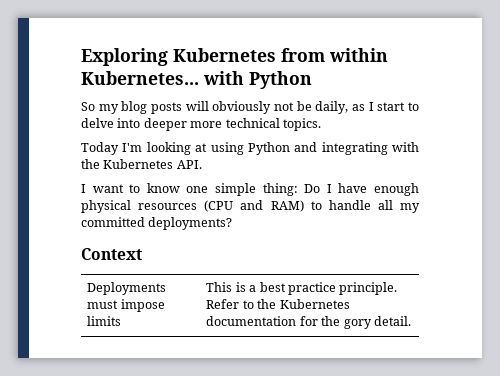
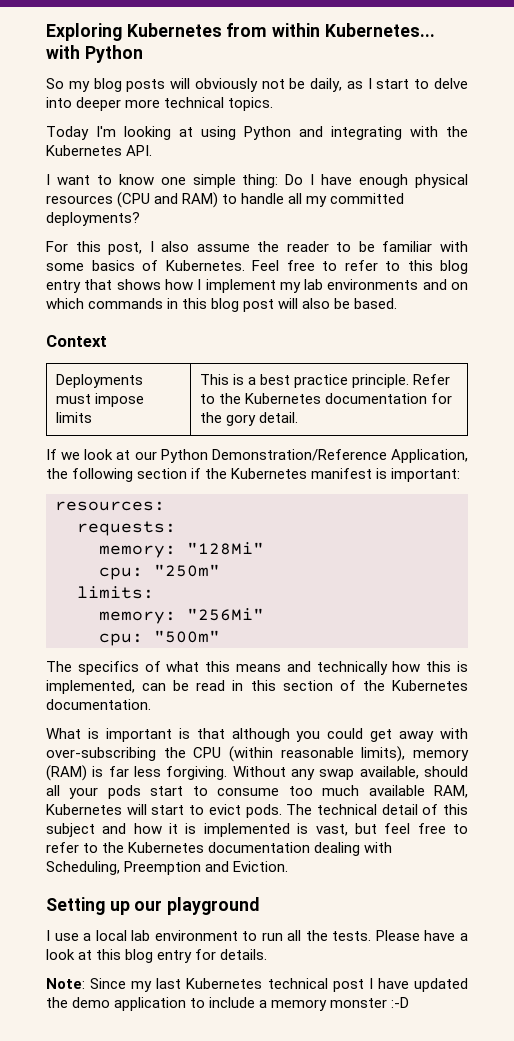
+ For this post, I also assume the reader to be familiar with some basics of Kubernetes. Feel free to refer to this blog entry that shows how I implement my lab environments and on which commands in this blog post will also be based.
+ If we look at our Python Demonstration/Reference Application, the following section if the Kubernetes manifest is important:
+ resources:
+ requests:
+ memory: "128Mi"
+ cpu: "250m"
+ limits:
+ memory: "256Mi"
+ cpu: "500m"
+ The specifics of what this means and technically how this is implemented, can be read in this section of the Kubernetes documentation.
+ What is important is that although you could get away with over-subscribing the CPU (within reasonable limits), memory (RAM) is far less forgiving. Without any swap available, should all your pods start to consume too much available RAM, Kubernetes will start to evict pods. The technical detail of this subject and how it is implemented is vast, but feel free to refer to the Kubernetes documentation dealing with Scheduling, Preemption and Eviction.
+ Setting up our playground
+ I use a local lab environment to run all the tests. Please have a look at this blog entry for details.
+ Note: Since my last Kubernetes technical post I have updated the demo application to include a memory monster :-D

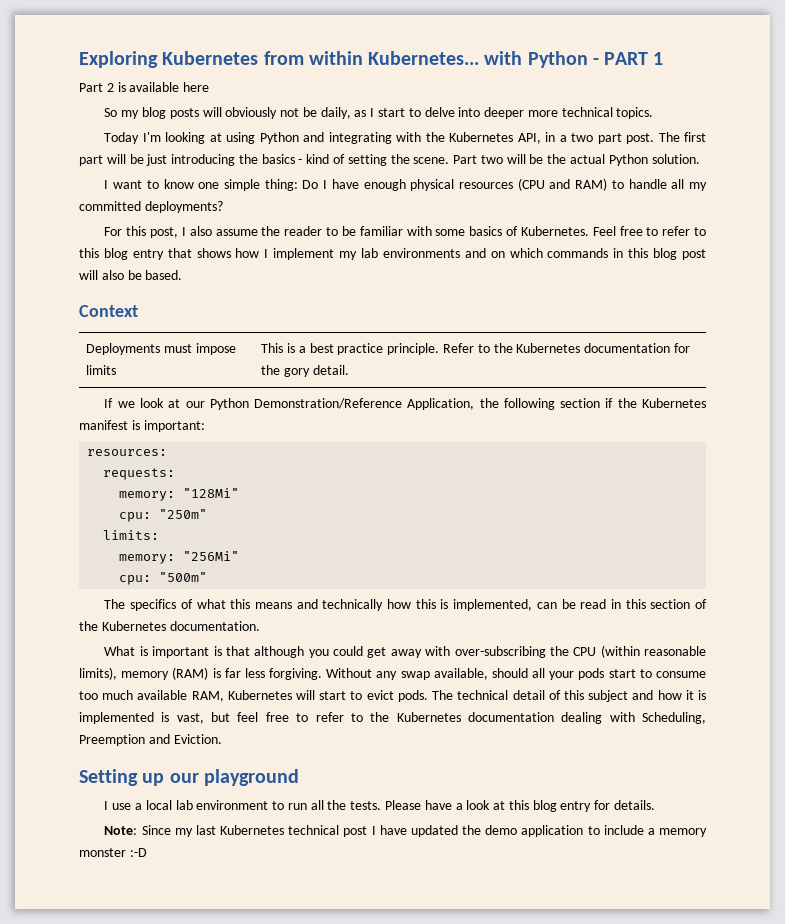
- Exploring Kubernetes from within Kubernetes... with Python
+ Exploring Kubernetes from within Kubernetes... with Python - PART 1
+ Part 2 is available here
- Today I'm looking at using Python and integrating with the Kubernetes API.
+ Today I'm looking at using Python and integrating with the Kubernetes API, in a two part post. The first part will be just introducing the basics - kind of setting the scene. Part two will be the actual Python solution.

